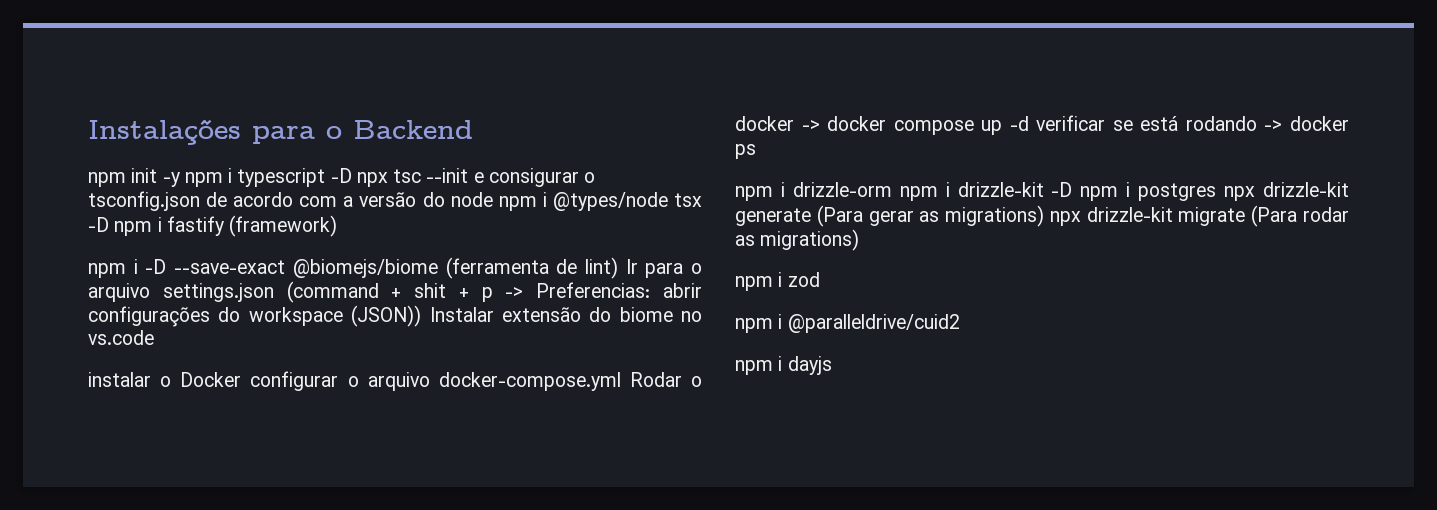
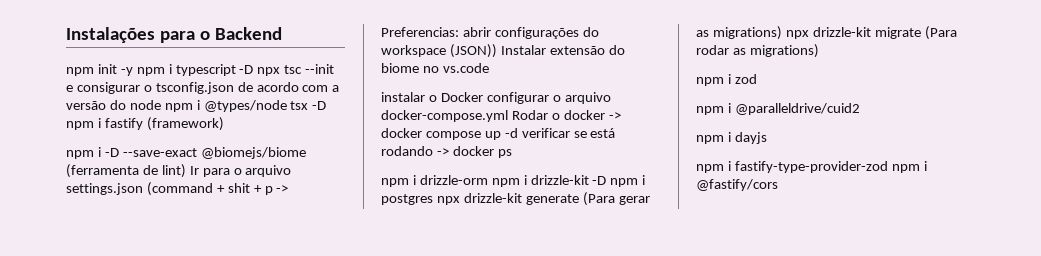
+ npm i fastify-type-provider-zod npm i @fastify/cors

